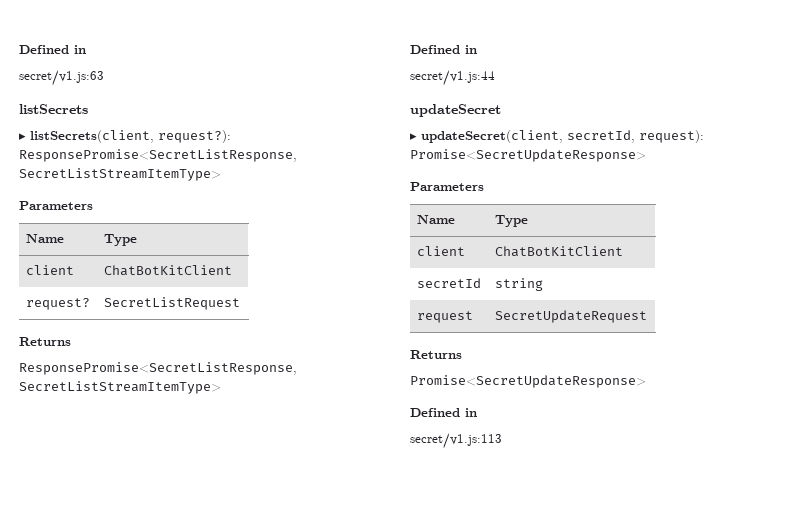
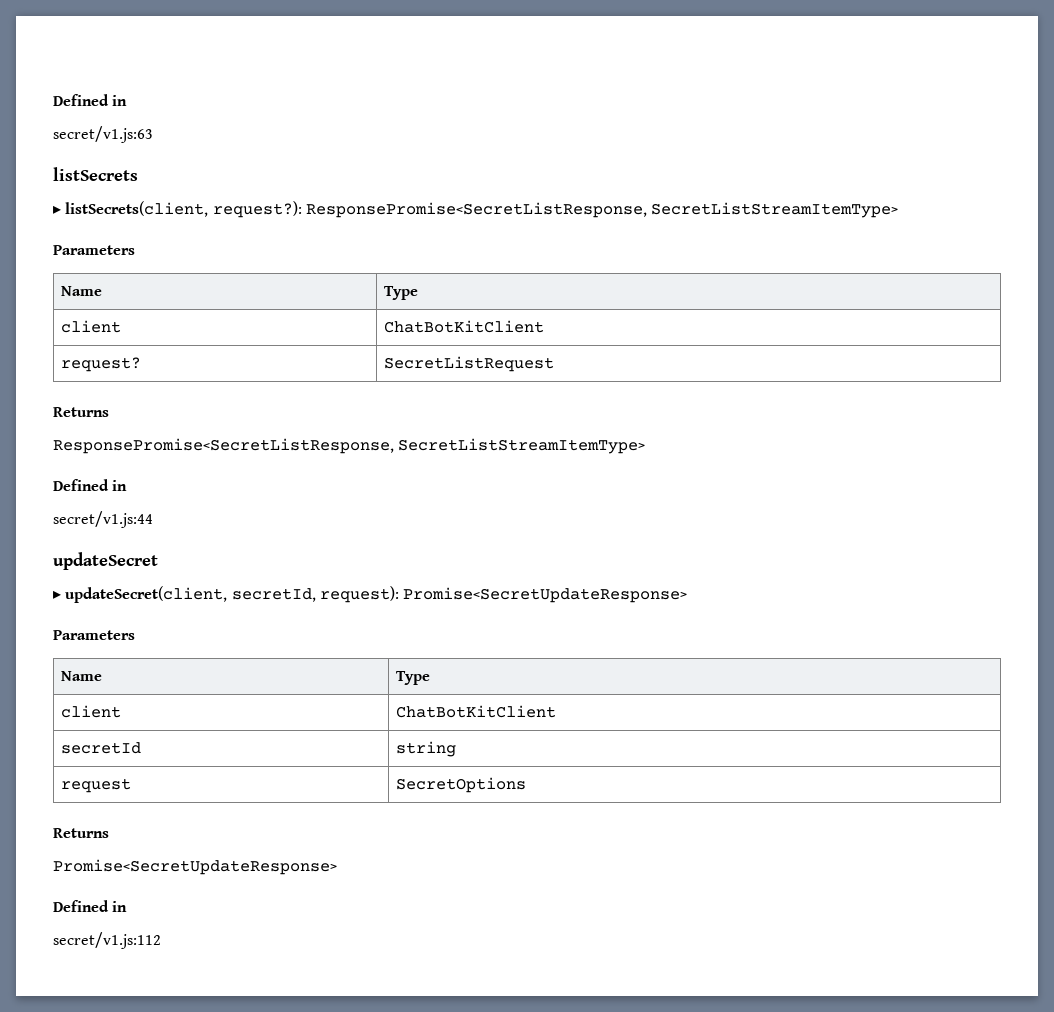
- request | SecretUpdateRequest
+ request | SecretOptions
- secret/v1.js:113
+ secret/v1.js:112

